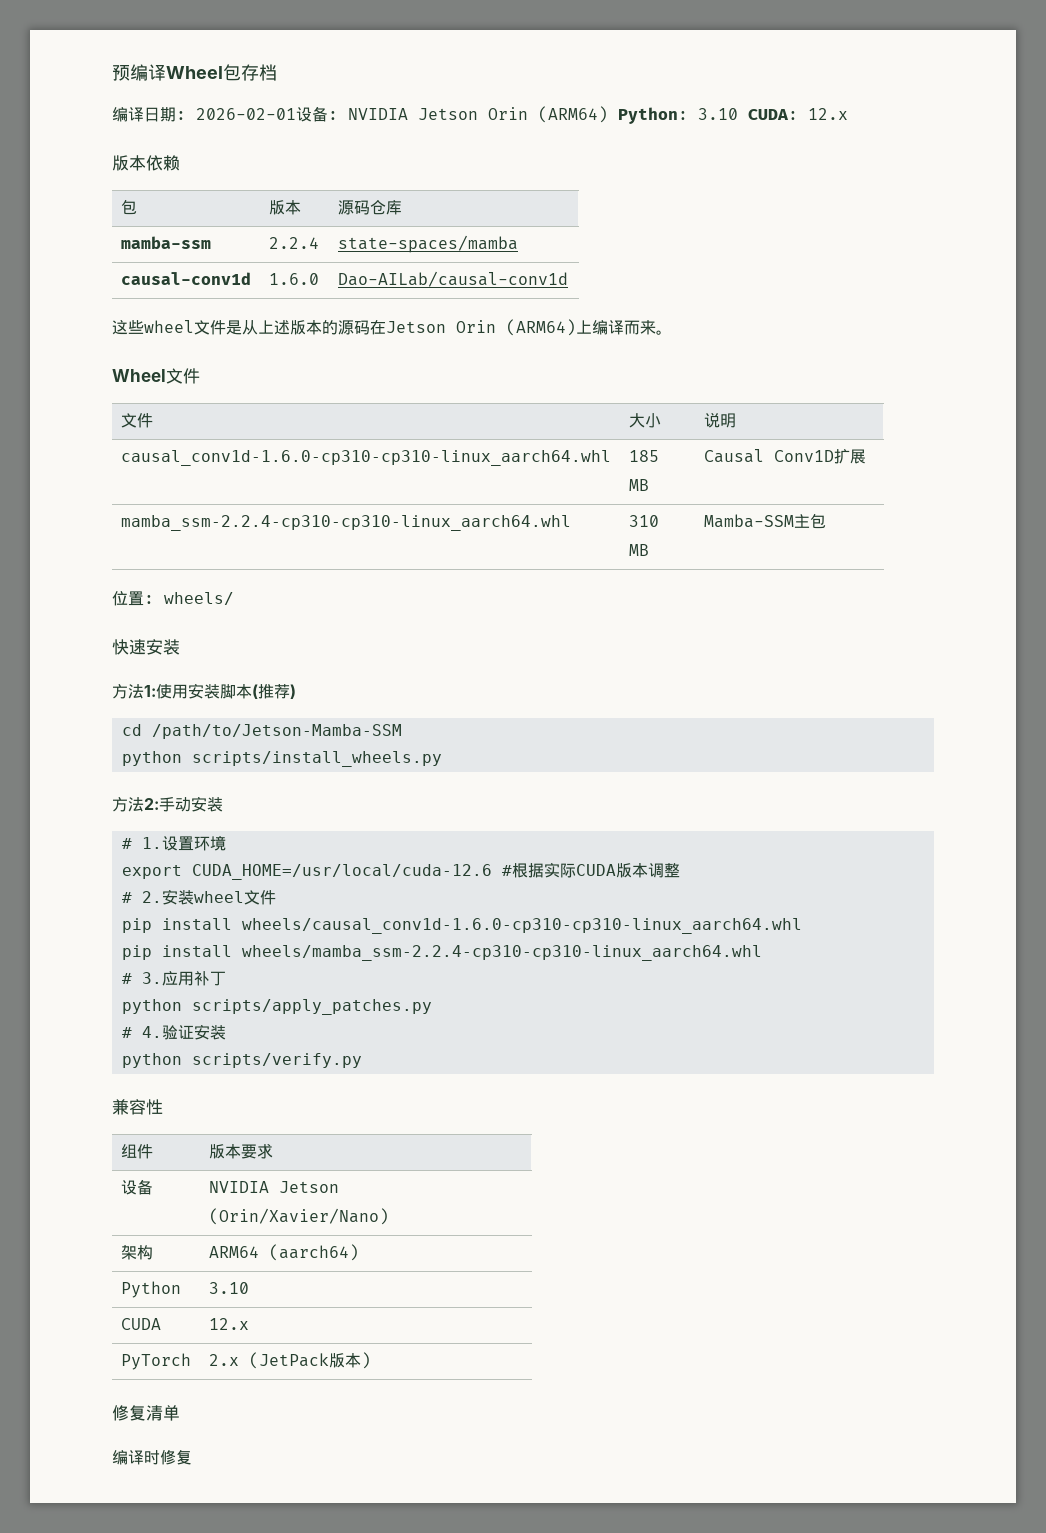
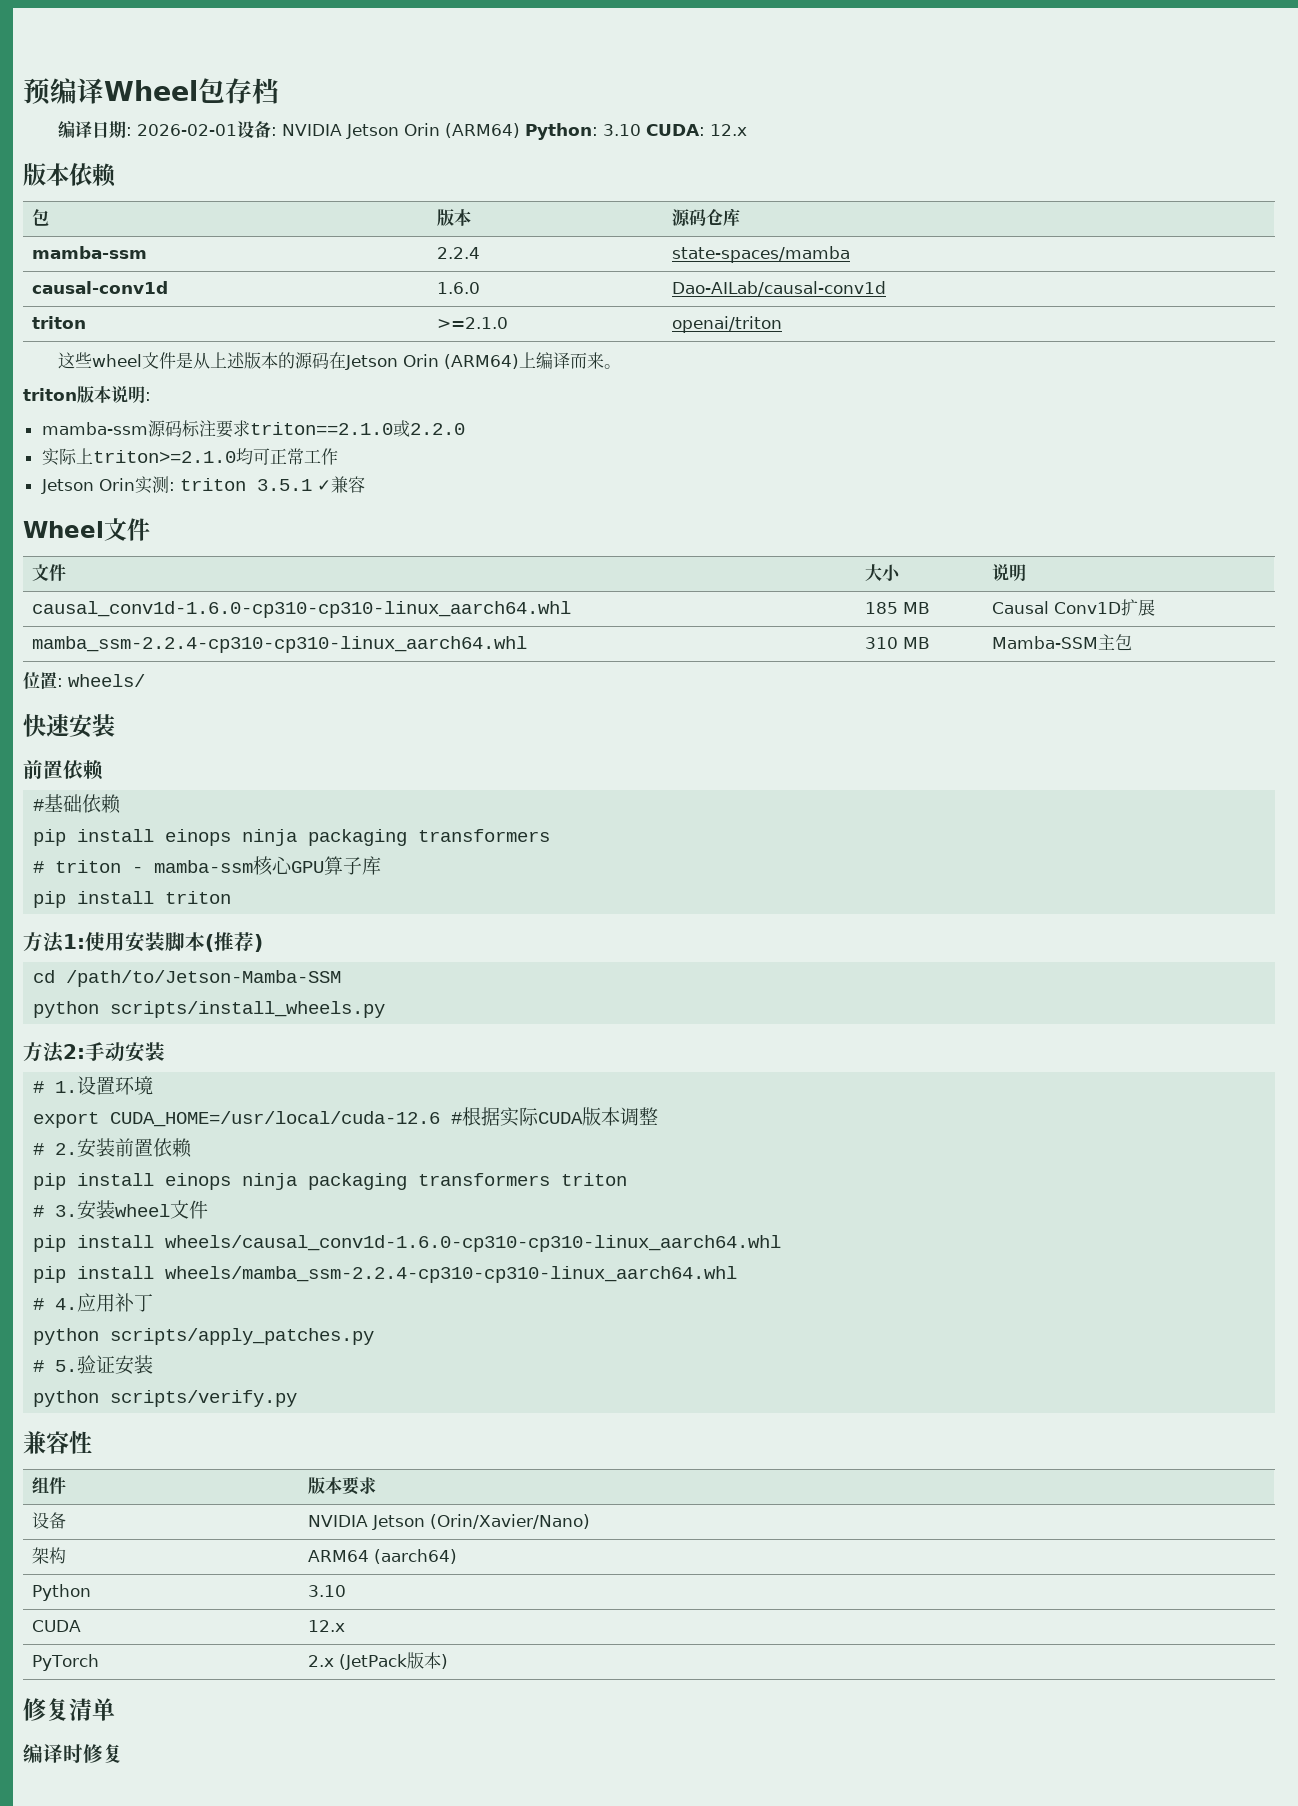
+ triton | >=2.1.0 | openai/triton
+ triton版本说明:
+ mamba-ssm源码标注要求triton==2.1.0或2.2.0
+ 实际上triton>=2.1.0均可正常工作
+ Jetson Orin实测: triton 3.5.1 ✓兼容
  快速安装
+ 前置依赖
+ #基础依赖
+ pip install einops ninja packaging transformers
+ # triton - mamba-ssm核心GPU算子库
+ pip install triton
- # 2.安装wheel文件
+ # 2.安装前置依赖
+ pip install einops ninja packaging transformers triton
+ # 3.安装wheel文件
- # 3.应用补丁
+ # 4.应用补丁
- # 4.验证安装
+ # 5.验证安装

